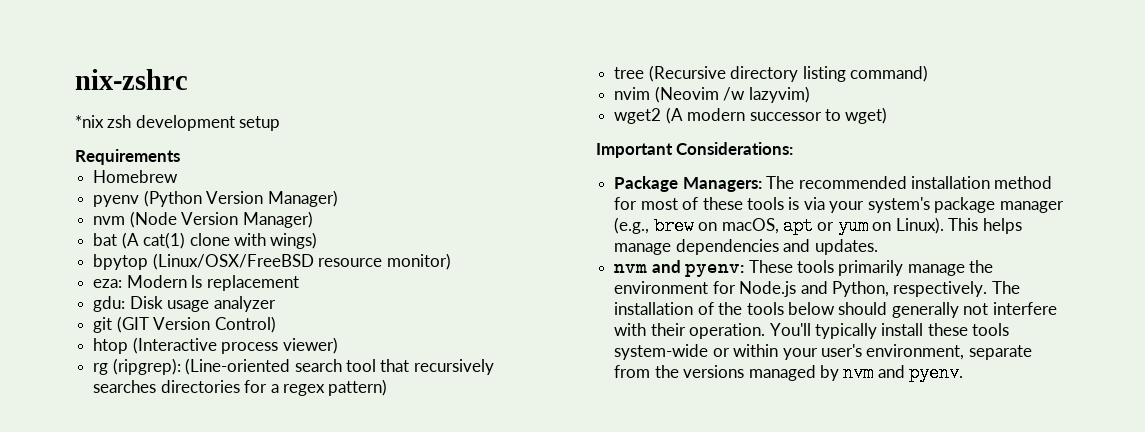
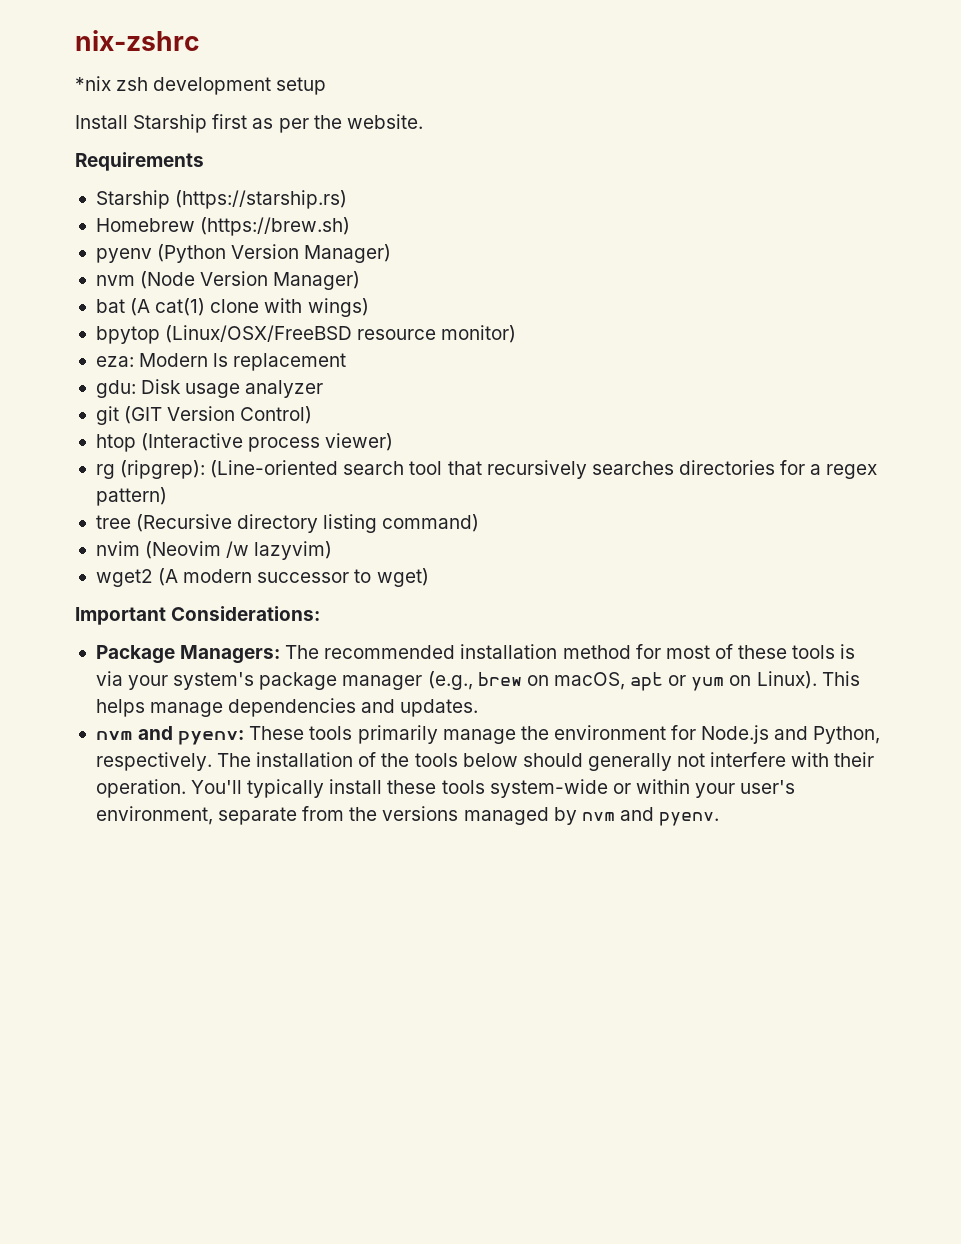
+ Install Starship first as per the website.
+ Starship (https://starship.rs)
- Homebrew
+ Homebrew (https://brew.sh)

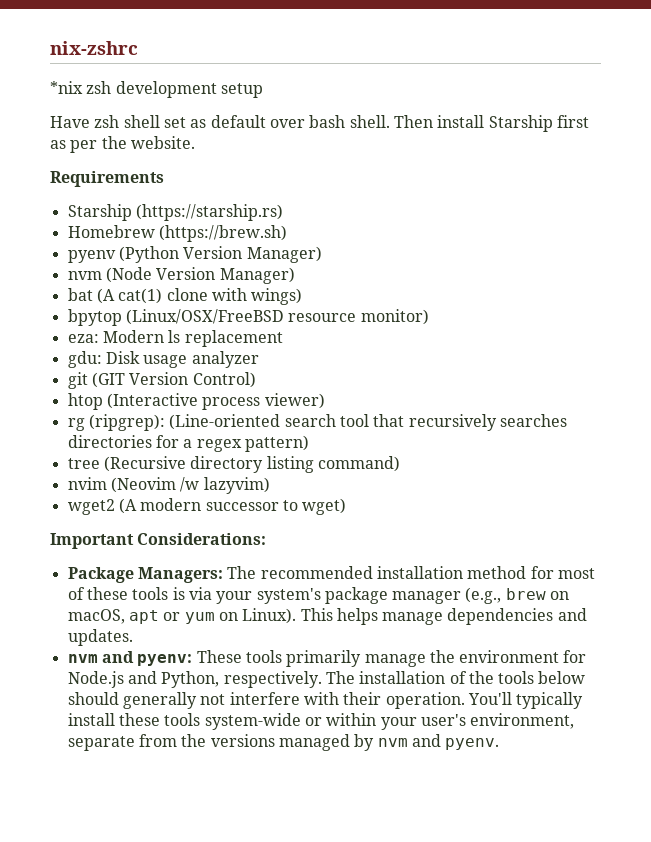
- Install Starship first as per the website.
+ Have zsh shell set as default over bash shell. Then install Starship first as per the website.

